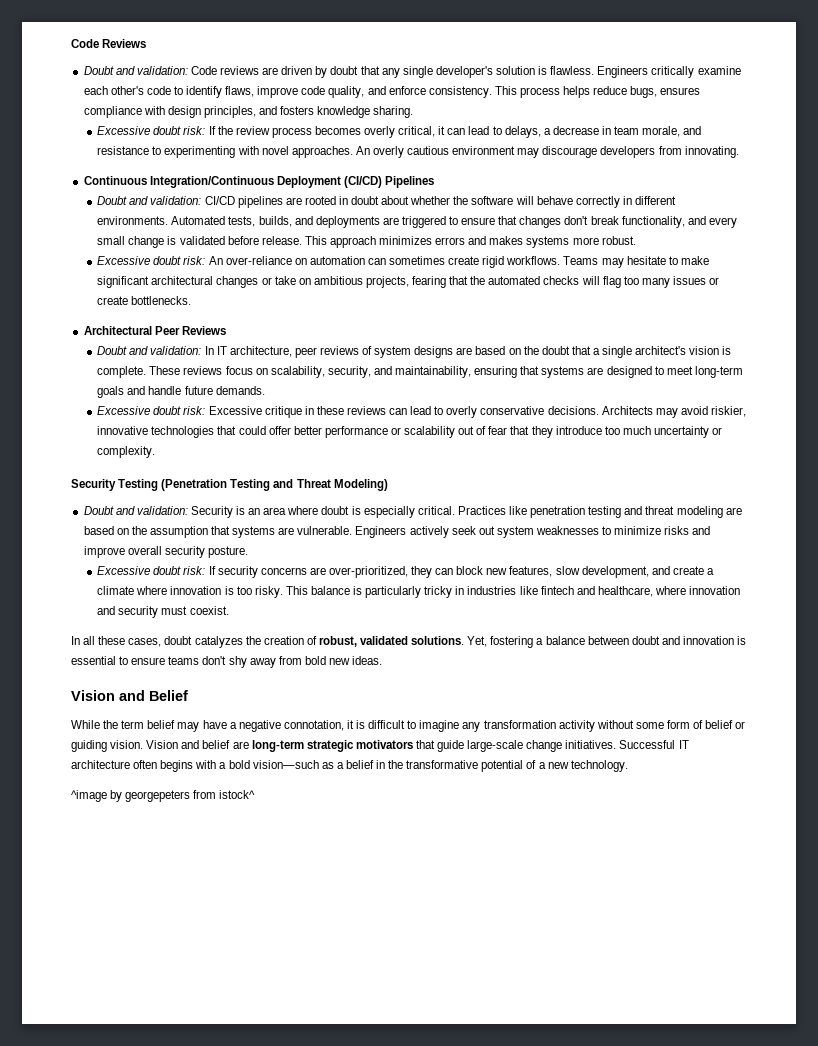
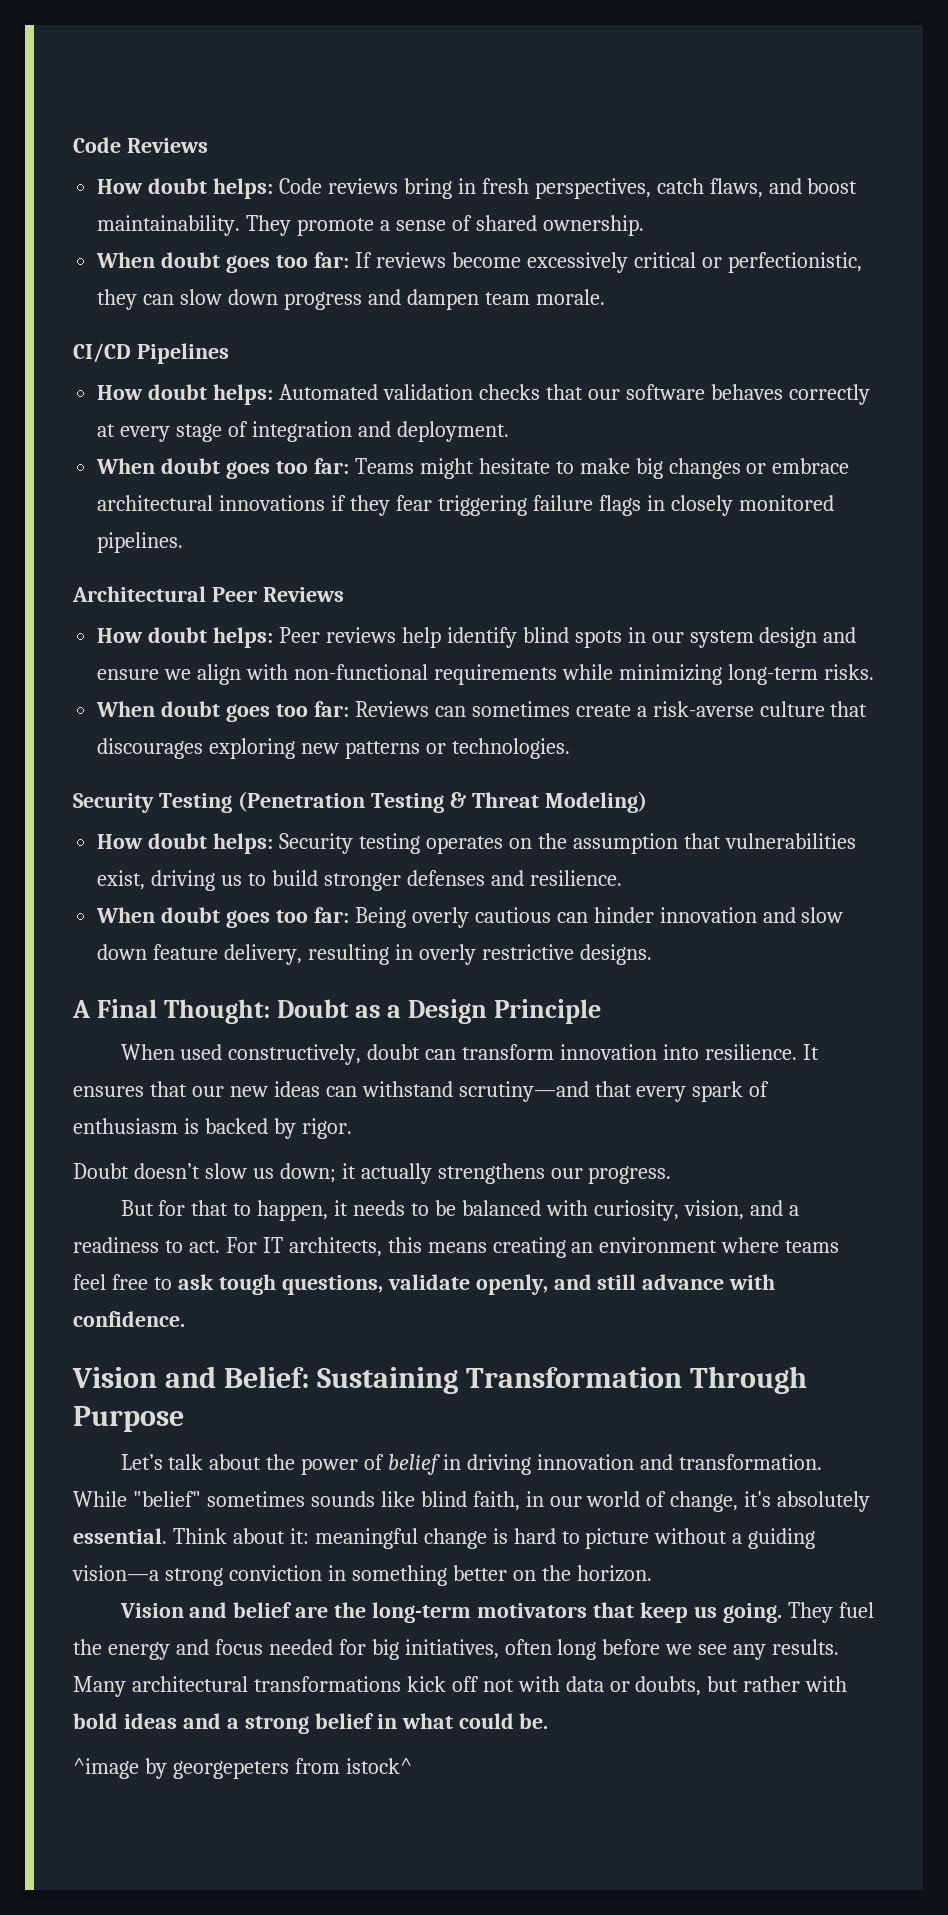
- Doubt and validation: Code reviews are driven by doubt that any single developer's solution is flawless. Engineers critically examine each other's code to identify flaws, improve code quality, and enforce consistency. This process helps reduce bugs, ensures compliance with design principles, and fosters knowledge sharing.
- Excessive doubt risk: If the review process becomes overly critical, it can lead to delays, a decrease in team morale, and resistance to experimenting with novel approaches. An overly cautious environment may discourage developers from innovating.
- Continuous Integration/Continuous Deployment (CI/CD) Pipelines
- Doubt and validation: CI/CD pipelines are rooted in doubt about whether the software will behave correctly in different environments. Automated tests, builds, and deployments are triggered to ensure that changes don't break functionality, and every small change is validated before release. This approach minimizes errors and makes systems more robust.
- Excessive doubt risk: An over-reliance on automation can sometimes create rigid workflows. Teams may hesitate to make significant architectural changes or take on ambitious projects, fearing that the automated checks will flag too many issues or create bottlenecks.
+ How doubt helps: Code reviews bring in fresh perspectives, catch flaws, and boost maintainability. They promote a sense of shared ownership.
+ When doubt goes too far: If reviews become excessively critical or perfectionistic, they can slow down progress and dampen team morale.
+ CI/CD Pipelines
+ How doubt helps: Automated validation checks that our software behaves correctly at every stage of integration and deployment.
+ When doubt goes too far: Teams might hesitate to make big changes or embrace architectural innovations if they fear triggering failure flags in closely monitored pipelines.
  Architectural Peer Reviews
- Doubt and validation: In IT architecture, peer reviews of system designs are based on the doubt that a single architect's vision is complete. These reviews focus on scalability, security, and maintainability, ensuring that systems are designed to meet long-term goals and handle future demands.
- Excessive doubt risk: Excessive critique in these reviews can lead to overly conservative decisions. Architects may avoid riskier, innovative technologies that could offer better performance or scalability out of fear that they introduce too much uncertainty or complexity.
+ How doubt helps: Peer reviews help identify blind spots in our system design and ensure we align with non-functional requirements while minimizing long-term risks.
+ When doubt goes too far: Reviews can sometimes create a risk-averse culture that discourages exploring new patterns or technologies.
- Security Testing (Penetration Testing and Threat Modeling)
+ Security Testing (Penetration Testing & Threat Modeling)
- Doubt and validation: Security is an area where doubt is especially critical. Practices like penetration testing and threat modeling are based on the assumption that systems are vulnerable. Engineers actively seek out system weaknesses to minimize risks and improve overall security posture.
- Excessive doubt risk: If security concerns are over-prioritized, they can block new features, slow development, and create a climate where innovation is too risky. This balance is particularly tricky in industries like fintech and healthcare, where innovation and security must coexist.
- In all these cases, doubt catalyzes the creation of robust, validated solutions. Yet, fostering a balance between doubt and innovation is essential to ensure teams don't shy away from bold new ideas.
- Vision and Belief
- While the term belief may have a negative connotation, it is difficult to imagine any transformation activity without some form of belief or guiding vision. Vision and belief are long-term strategic motivators that guide large-scale change initiatives. Successful IT architecture often begins with a bold vision—such as a belief in the transformative potential of a new technology.
+ How doubt helps: Security testing operates on the assumption that vulnerabilities exist, driving us to build stronger defenses and resilience.
+ When doubt goes too far: Being overly cautious can hinder innovation and slow down feature delivery, resulting in overly restrictive designs.
+ A Final Thought: Doubt as a Design Principle
+ When used constructively, doubt can transform innovation into resilience. It ensures that our new ideas can withstand scrutiny—and that every spark of enthusiasm is backed by rigor.
+ Doubt doesn’t slow us down; it actually strengthens our progress.
+ But for that to happen, it needs to be balanced with curiosity, vision, and a readiness to act. For IT architects, this means creating an environment where teams feel free to ask tough questions, validate openly, and still advance with confidence.
+ Vision and Belief: Sustaining Transformation Through Purpose
+ Let’s talk about the power of belief in driving innovation and transformation. While "belief" sometimes sounds like blind faith, in our world of change, it's absolutely essential. Think about it: meaningful change is hard to picture without a guiding vision—a strong conviction in something better on the horizon.
+ Vision and belief are the long-term motivators that keep us going. They fuel the energy and focus needed for big initiatives, often long before we see any results. Many architectural transformations kick off not with data or doubts, but rather with bold ideas and a strong belief in what could be.

